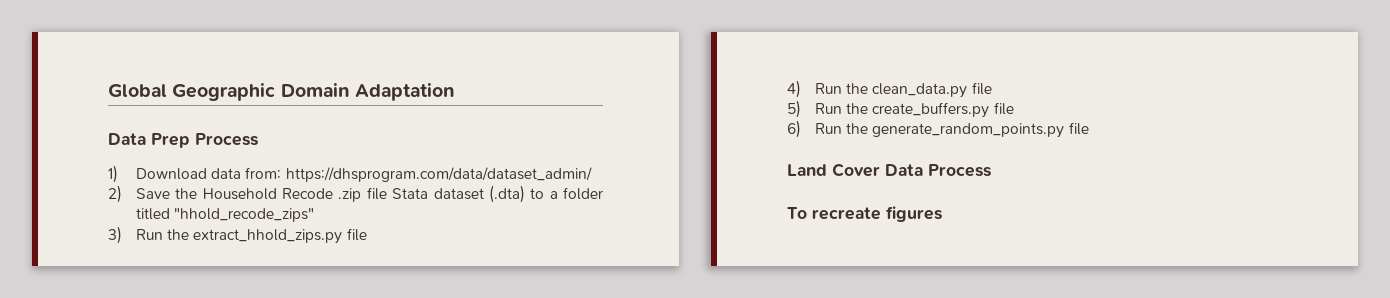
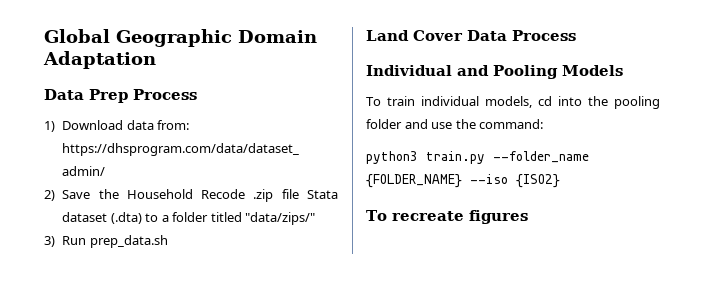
- 2) Save the Household Recode .zip file Stata dataset (.dta) to a folder titled "hhold_recode_zips"
+ 2) Save the Household Recode .zip file Stata dataset (.dta) to a folder titled "data/zips/"
- 3) Run the extract_hhold_zips.py file
- 4) Run the clean_data.py file
- 5) Run the create_buffers.py file
- 6) Run the generate_random_points.py file
+ 3) Run prep_data.sh
  Land Cover Data Process
+ Individual and Pooling Models
+ To train individual models, cd into the pooling folder and use the command:
+ python3 train.py --folder_name {FOLDER_NAME} --iso {ISO2}

